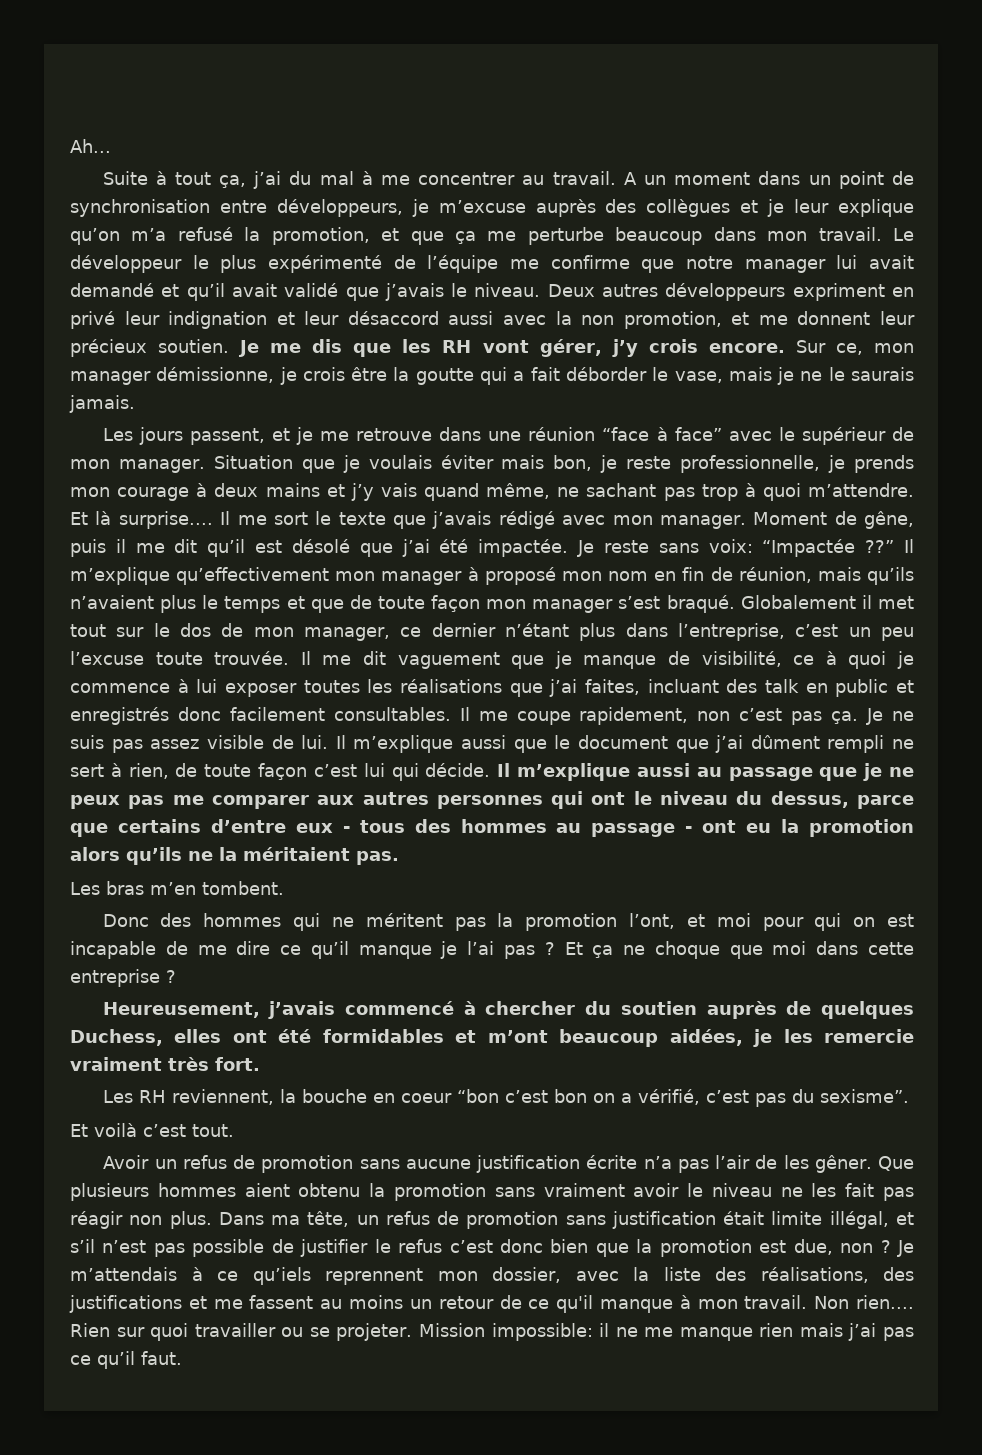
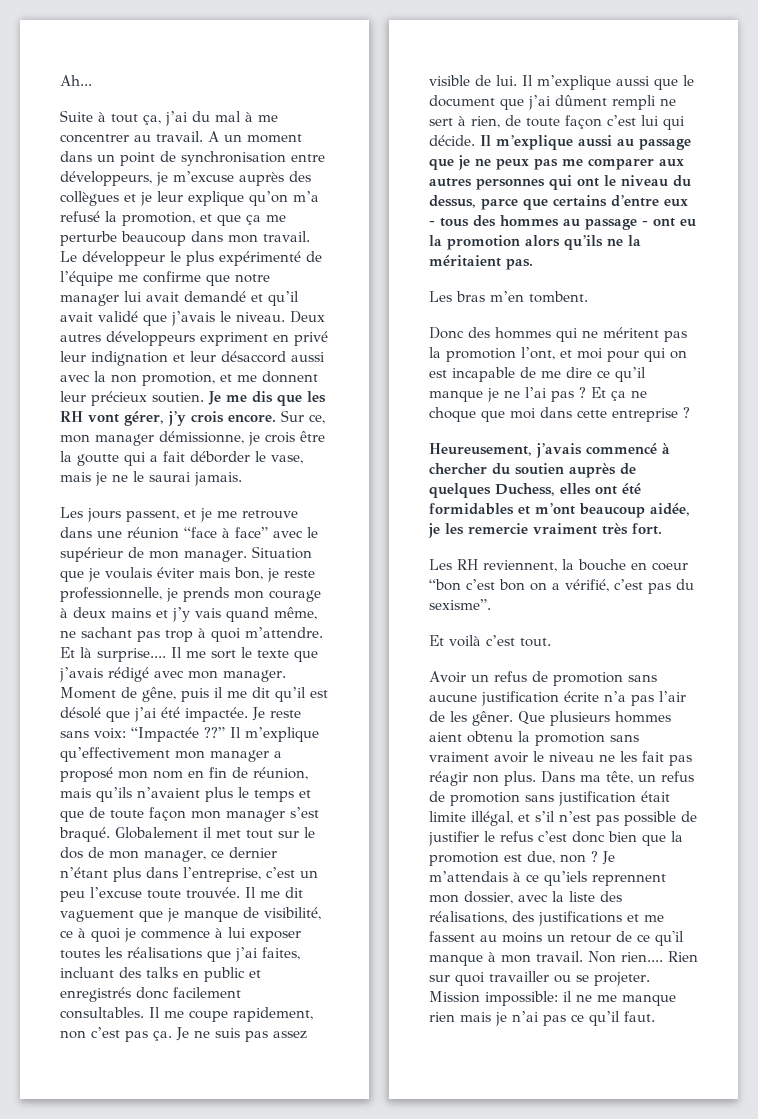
- Sur ce, mon manager démissionne, je crois être la goutte qui a fait déborder le vase, mais je ne le saurais jamais.
+ Sur ce, mon manager démissionne, je crois être la goutte qui a fait déborder le vase, mais je ne le saurai jamais.
- Il m’explique qu’effectivement mon manager à proposé mon nom en fin de réunion, mais qu’ils n’avaient plus le temps et que de toute façon mon manager s’est braqué.
+ Il m’explique qu’effectivement mon manager a proposé mon nom en fin de réunion, mais qu’ils n’avaient plus le temps et que de toute façon mon manager s’est braqué.
- Il me dit vaguement que je manque de visibilité, ce à quoi je commence à lui exposer toutes les réalisations que j’ai faites, incluant des talk en public et enregistrés donc facilement consultables.
+ Il me dit vaguement que je manque de visibilité, ce à quoi je commence à lui exposer toutes les réalisations que j’ai faites, incluant des talks en public et enregistrés donc facilement consultables.
- Donc des hommes qui ne méritent pas la promotion l’ont, et moi pour qui on est incapable de me dire ce qu’il manque je l’ai pas ?
+ Donc des hommes qui ne méritent pas la promotion l’ont, et moi pour qui on est incapable de me dire ce qu’il manque je ne l’ai pas ?
- Heureusement, j’avais commencé à chercher du soutien auprès de quelques Duchess, elles ont été formidables et m’ont beaucoup aidées, je les remercie vraiment très fort.
+ Heureusement, j’avais commencé à chercher du soutien auprès de quelques Duchess, elles ont été formidables et m’ont beaucoup aidée, je les remercie vraiment très fort.
- Mission impossible: il ne me manque rien mais j’ai pas ce qu’il faut.
+ Mission impossible: il ne me manque rien mais je n’ai pas ce qu’il faut.

